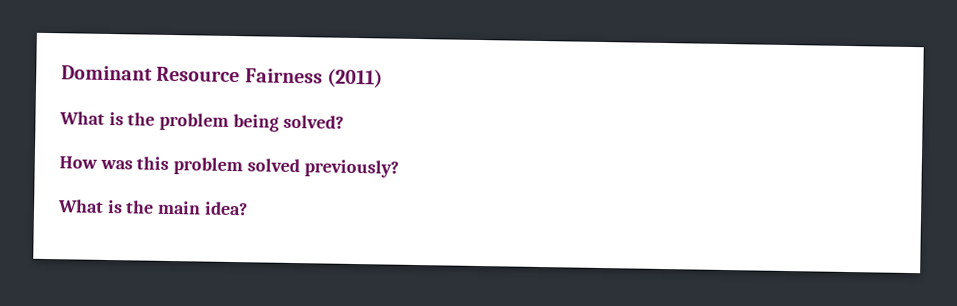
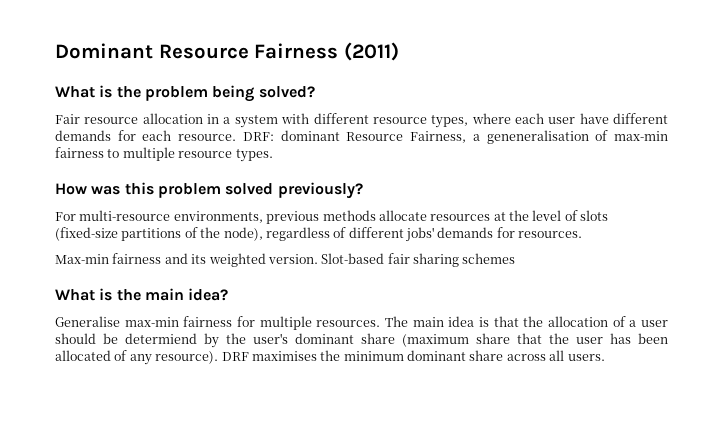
+ Fair resource allocation in a system with different resource types, where each user have different demands for each resource. DRF: dominant Resource Fairness, a geneneralisation of max-min fairness to multiple resource types.
+ For multi-resource environments, previous methods allocate resources at the level of slots (fixed-size partitions of the node), regardless of different jobs' demands for resources.
+ Max-min fairness and its weighted version. Slot-based fair sharing schemes
+ Generalise max-min fairness for multiple resources. The main idea is that the allocation of a user should be determiend by the user's dominant share (maximum share that the user has been allocated of any resource). DRF maximises the minimum dominant share across all users.

